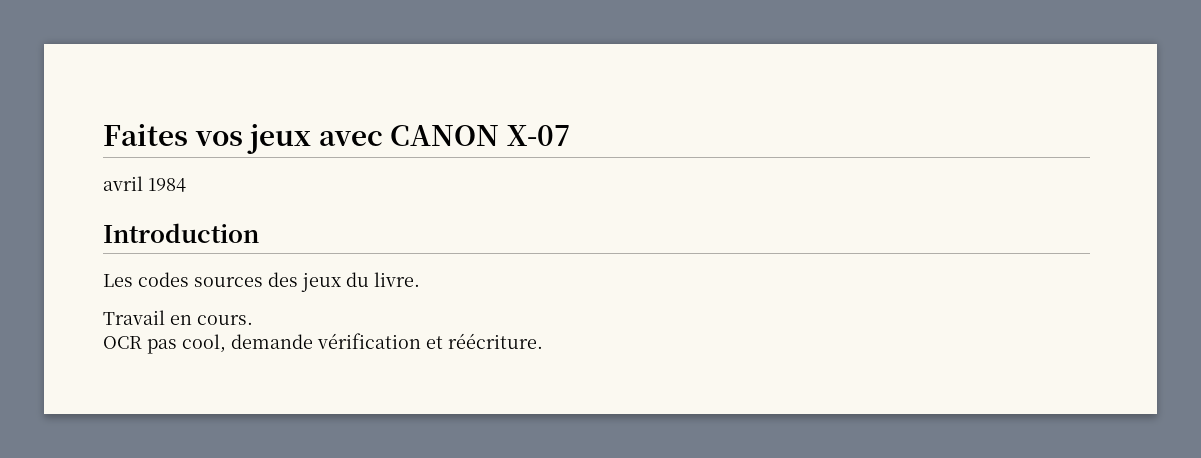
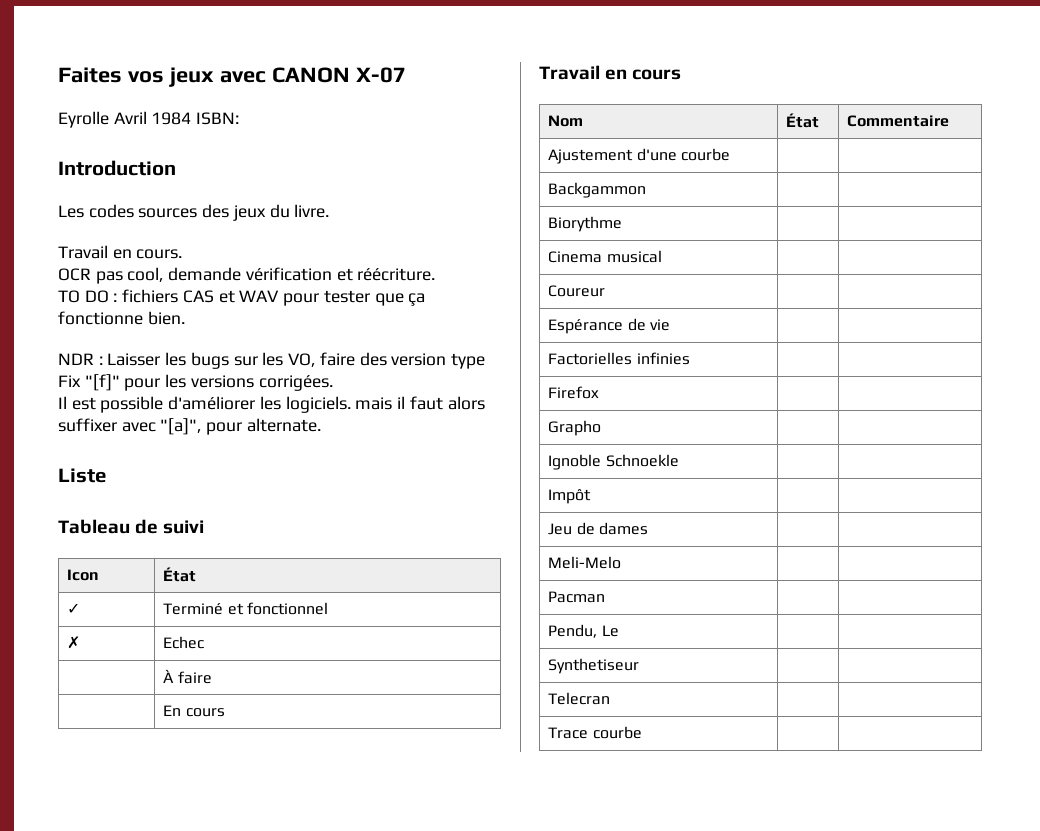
- avril 1984
+ Eyrolle Avril 1984 ISBN:
+ TO DO : fichiers CAS et WAV pour tester que ça fonctionne bien.
+ NDR : Laisser les bugs sur les VO, faire des version type Fix "[f]" pour les versions corrigées.
+ Il est possible d'améliorer les logiciels. mais il faut alors suffixer avec "[a]", pour alternate.
+ Liste
+ Tableau de suivi
+ Icon | État
+ ✓ | Terminé et fonctionnel
+ ✗ | Echec
+ | À faire
+ | En cours
+ Travail en cours
+ Nom | État | Commentaire
+ Ajustement d'une courbe | |
+ Backgammon | |
+ Biorythme | |
+ Cinema musical | |
+ Coureur | |
+ Espérance de vie | |
+ Factorielles infinies | |
+ Firefox | |
+ Grapho | |
+ Ignoble Schnoekle | |
+ Impôt | |
+ Jeu de dames | |
+ Meli-Melo | |
+ Pacman | |
+ Pendu, Le | |
+ Synthetiseur | |
+ Telecran | |
+ Trace courbe | |

